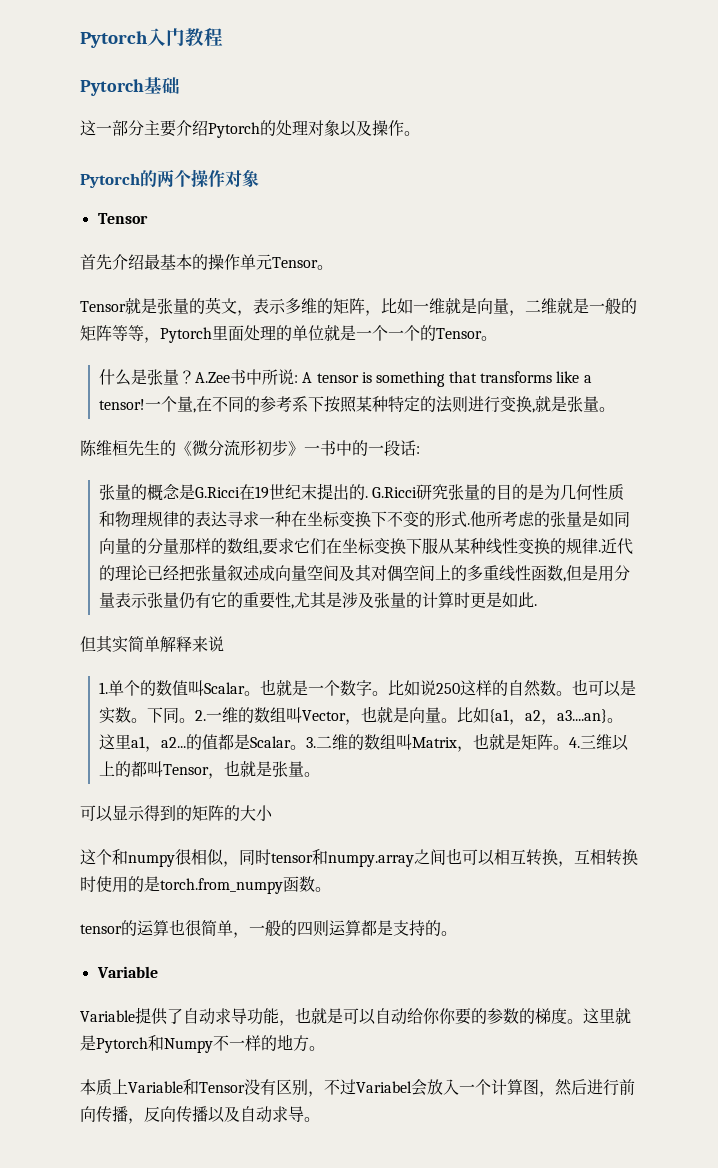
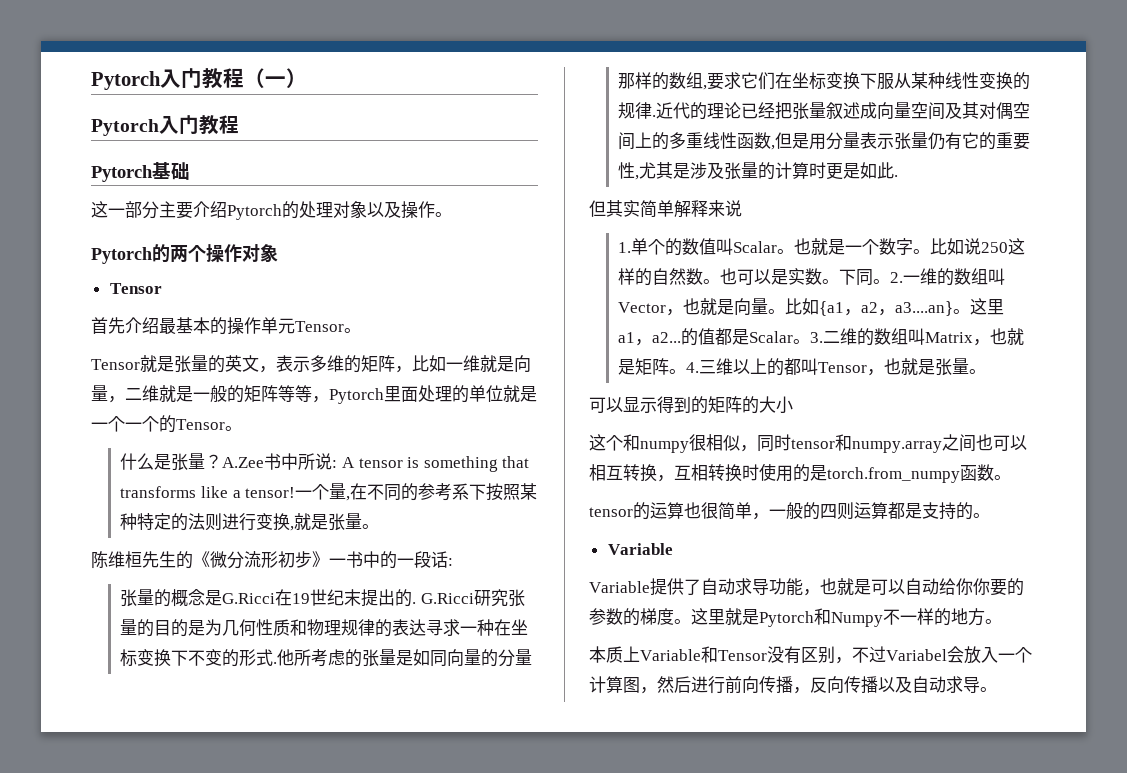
+ Pytorch入门教程（一）

